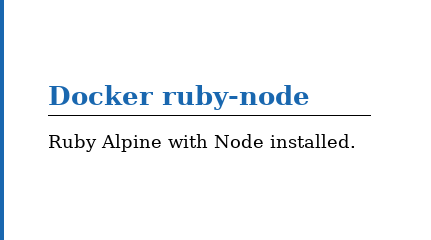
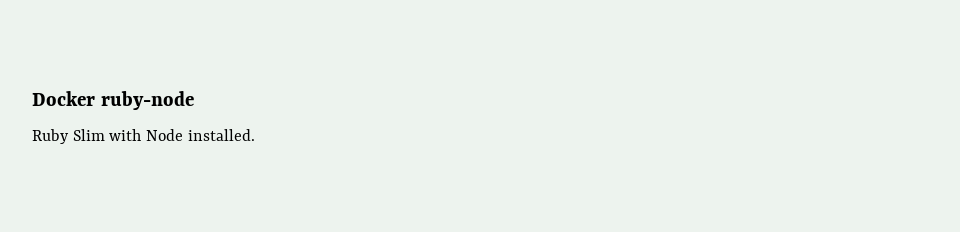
- Ruby Alpine with Node installed.
+ Ruby Slim with Node installed.

